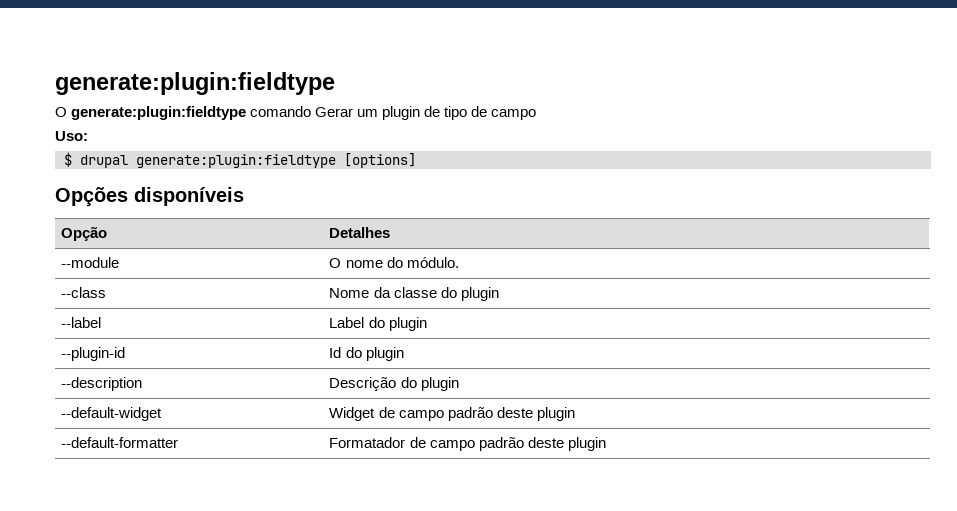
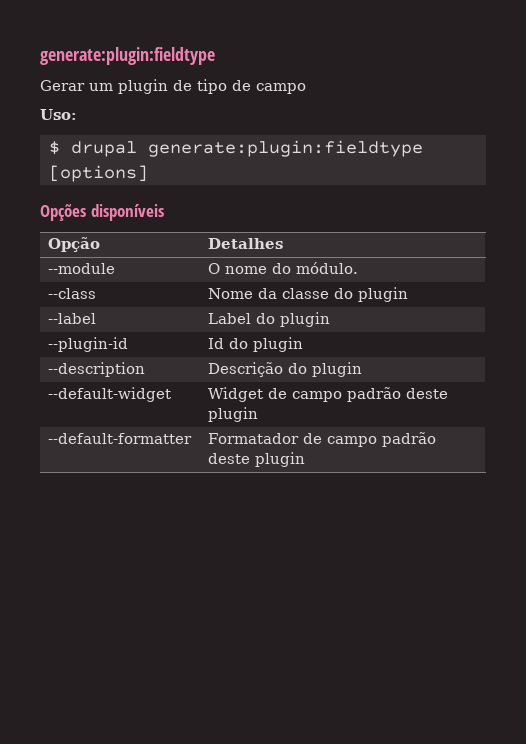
- O generate:plugin:fieldtype comando Gerar um plugin de tipo de campo
+ Gerar um plugin de tipo de campo

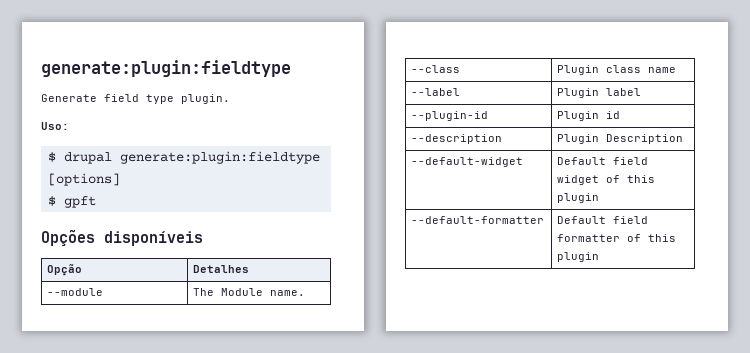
- Gerar um plugin de tipo de campo
+ Generate field type plugin.
+ $ gpft
- --module | O nome do módulo.
- --class | Nome da classe do plugin
- --label | Label do plugin
- --plugin-id | Id do plugin
- --description | Descrição do plugin
- --default-widget | Widget de campo padrão deste plugin
- --default-formatter | Formatador de campo padrão deste plugin
+ --module | The Module name.
+ --class | Plugin class name
+ --label | Plugin label
+ --plugin-id | Plugin id
+ --description | Plugin Description
+ --default-widget | Default field widget of this plugin
+ --default-formatter | Default field formatter of this plugin

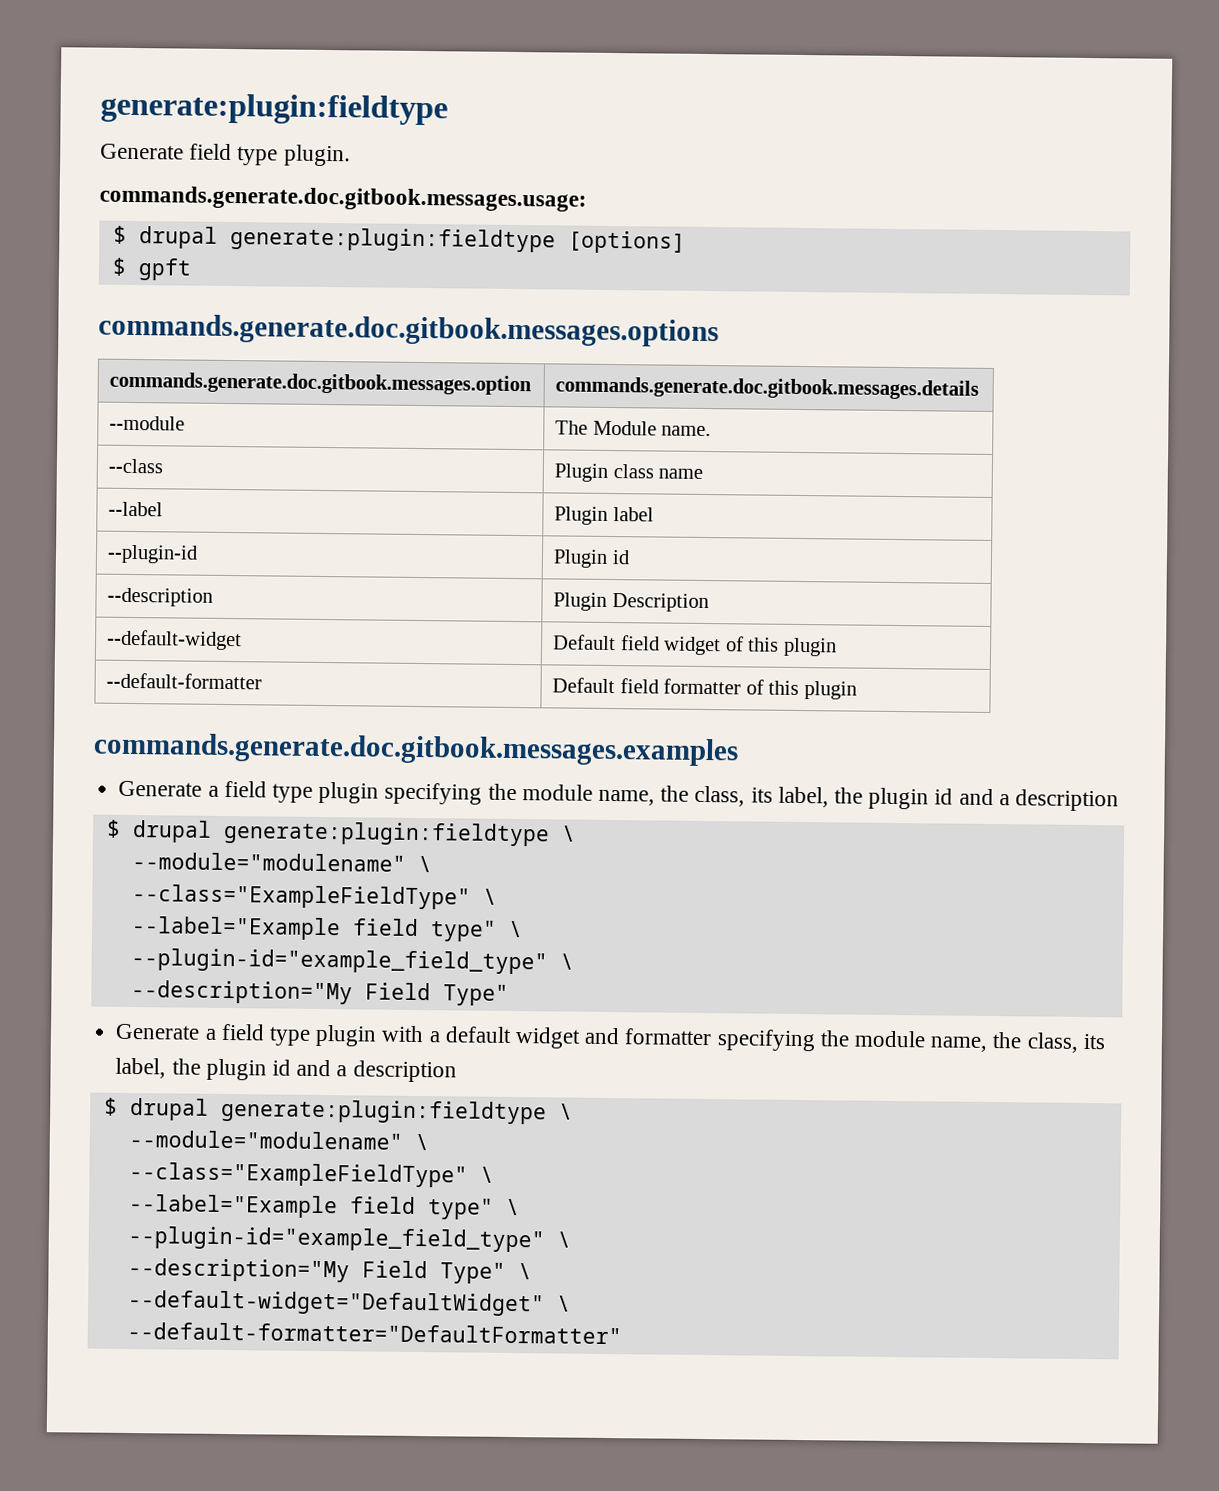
- Uso:
+ commands.generate.doc.gitbook.messages.usage:
- Opções disponíveis
- Opção | Detalhes
+ commands.generate.doc.gitbook.messages.options
+ commands.generate.doc.gitbook.messages.option | commands.generate.doc.gitbook.messages.details
+ commands.generate.doc.gitbook.messages.examples
+ Generate a field type plugin specifying the module name, the class, its label, the plugin id and a description
+ $ drupal generate:plugin:fieldtype \
+ --module="modulename" \
+ --class="ExampleFieldType" \
+ --label="Example field type" \
+ --plugin-id="example_field_type" \
+ --description="My Field Type"
+ Generate a field type plugin with a default widget and formatter specifying the module name, the class, its label, the plugin id and a description
+ $ drupal generate:plugin:fieldtype \
+ --module="modulename" \
+ --class="ExampleFieldType" \
+ --label="Example field type" \
+ --plugin-id="example_field_type" \
+ --description="My Field Type" \
+ --default-widget="DefaultWidget" \
+ --default-formatter="DefaultFormatter"

